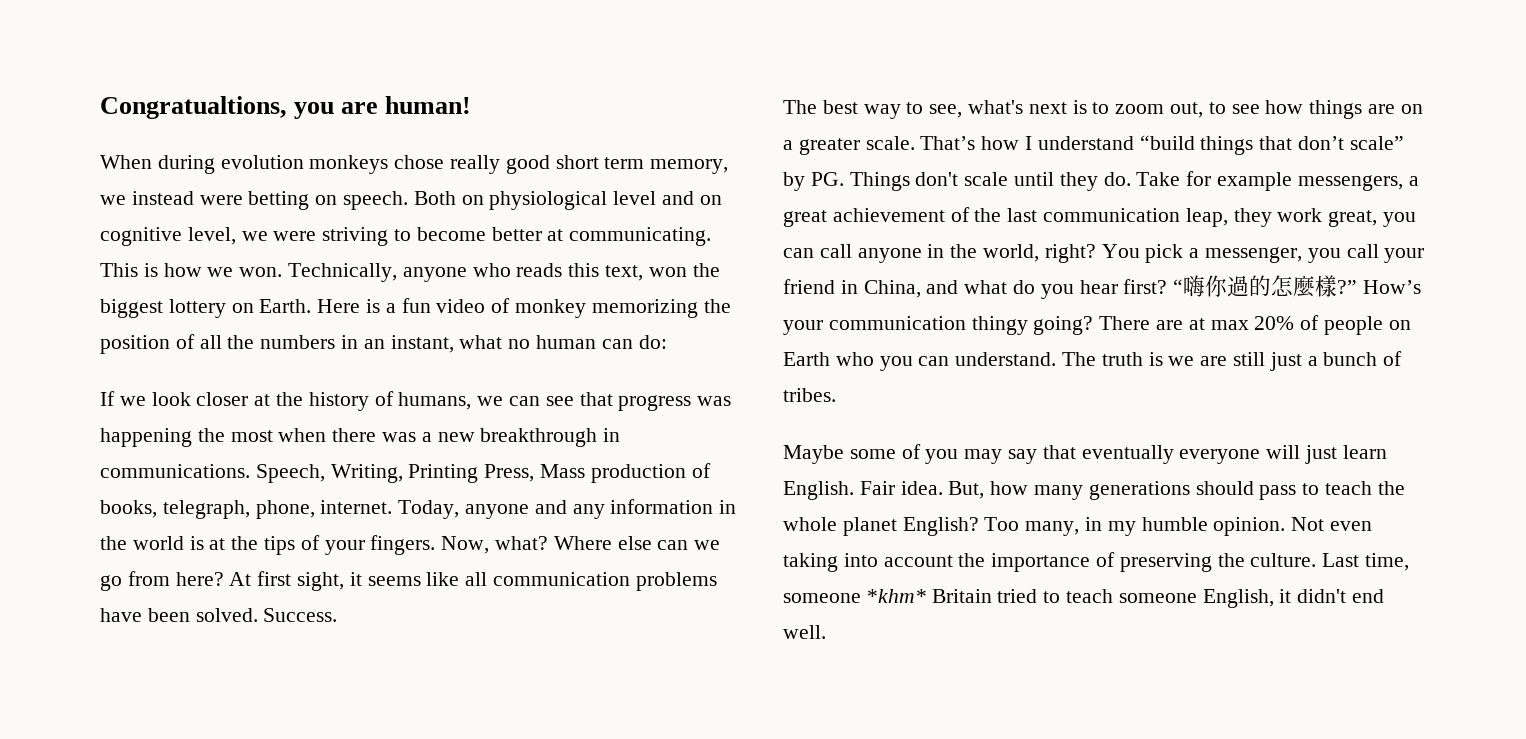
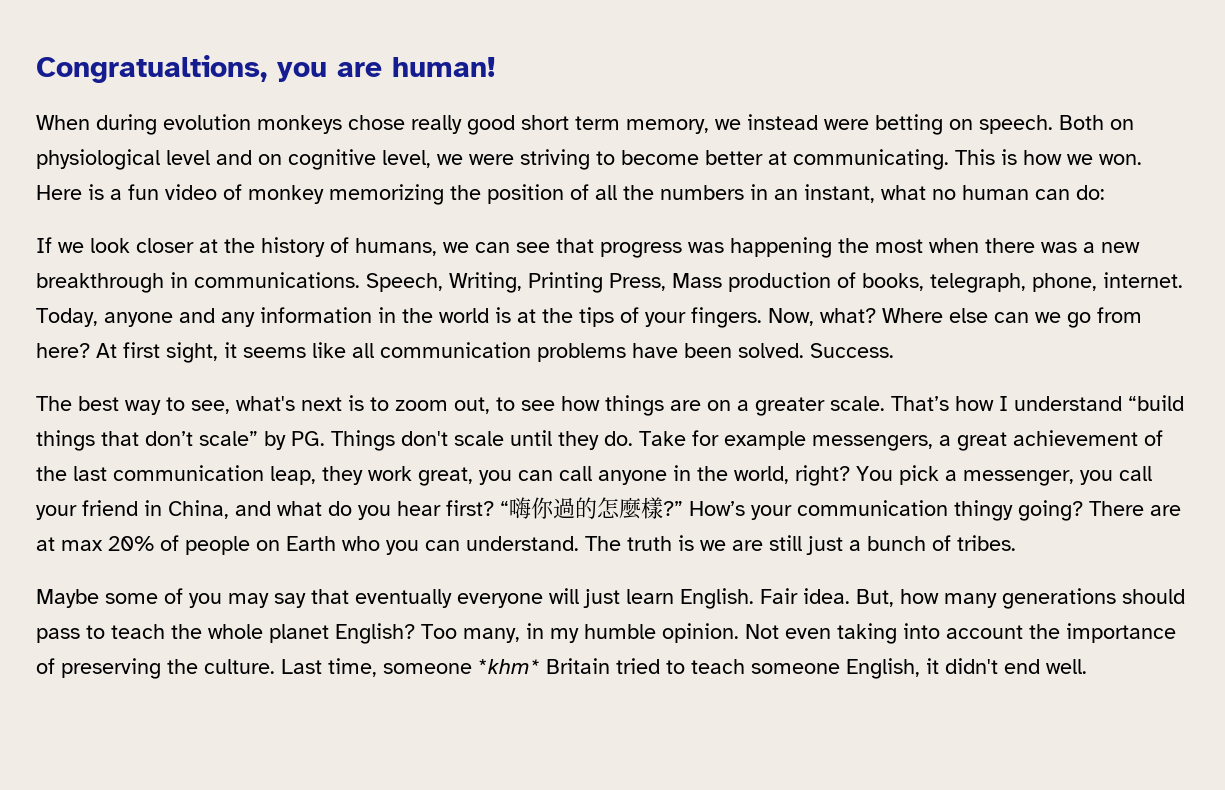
- Technically, anyone who reads this text, won the biggest lottery on Earth.

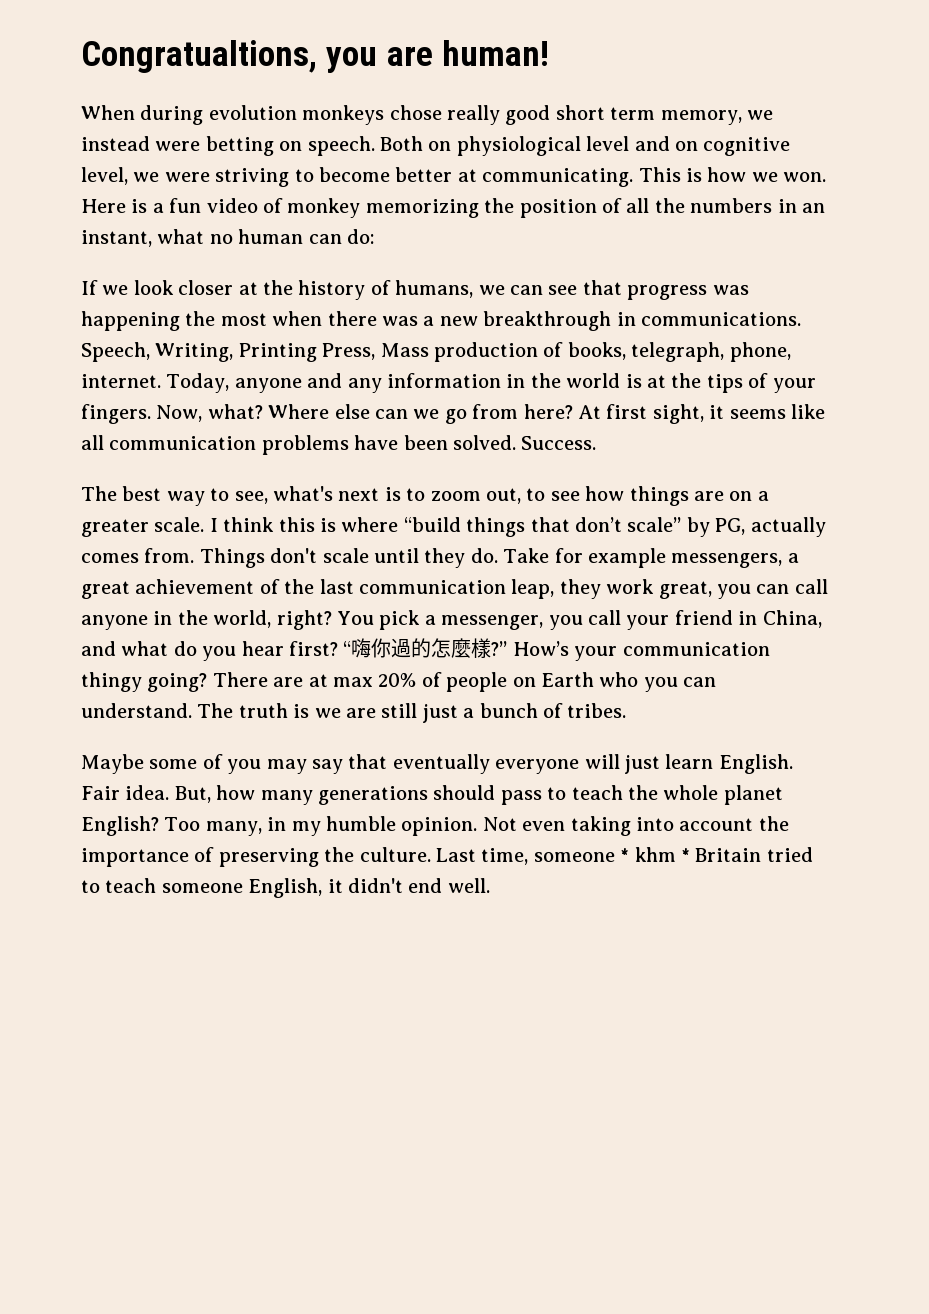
- That’s how I understand “build things that don’t scale” by PG. Things don't scale until they do.
+ I think this is where “build things that don’t scale” by PG, actually comes from. Things don't scale until they do.
- Last time, someone *khm* Britain tried to teach someone English, it didn't end well.
+ Last time, someone * khm * Britain tried to teach someone English, it didn't end well.

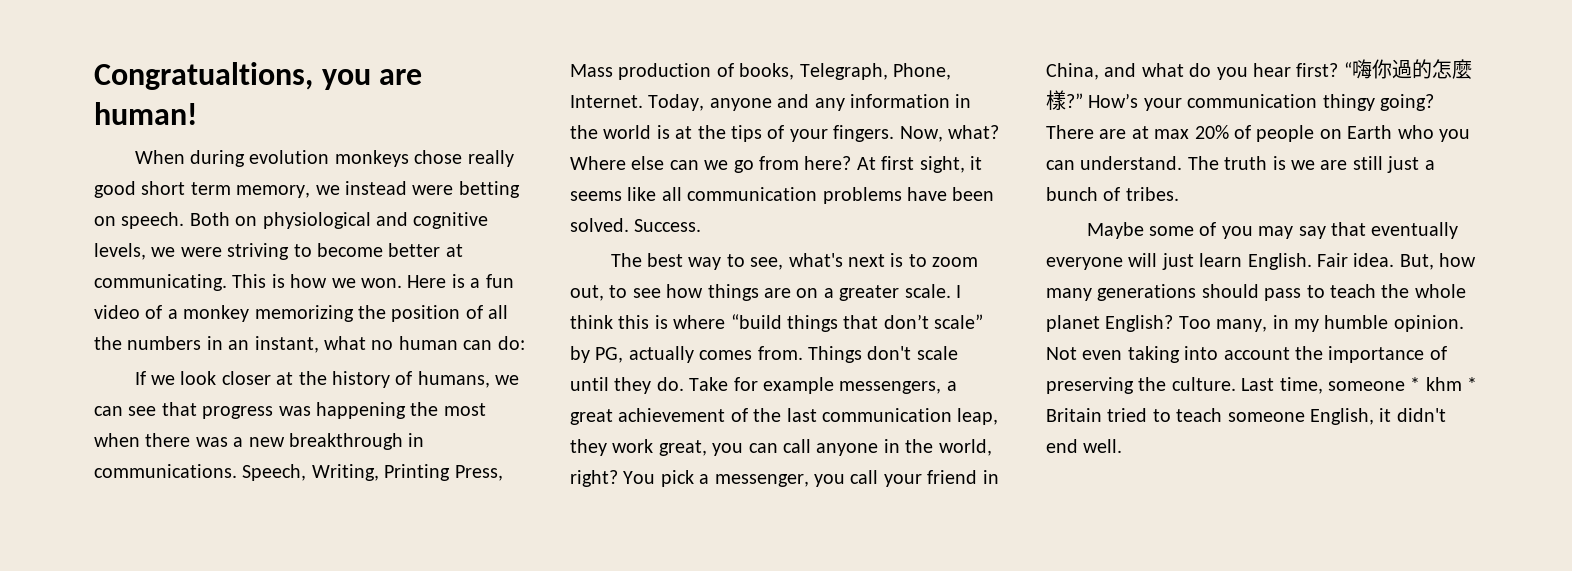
- Both on physiological level and on cognitive level, we were striving to become better at communicating.
+ Both on physiological and cognitive levels, we were striving to become better at communicating.
- Here is a fun video of monkey memorizing the position of all the numbers in an instant, what no human can do:
+ Here is a fun video of a monkey memorizing the position of all the numbers in an instant, what no human can do:
- Speech, Writing, Printing Press, Mass production of books, telegraph, phone, internet.
+ Speech, Writing, Printing Press, Mass production of books, Telegraph, Phone, Internet.

